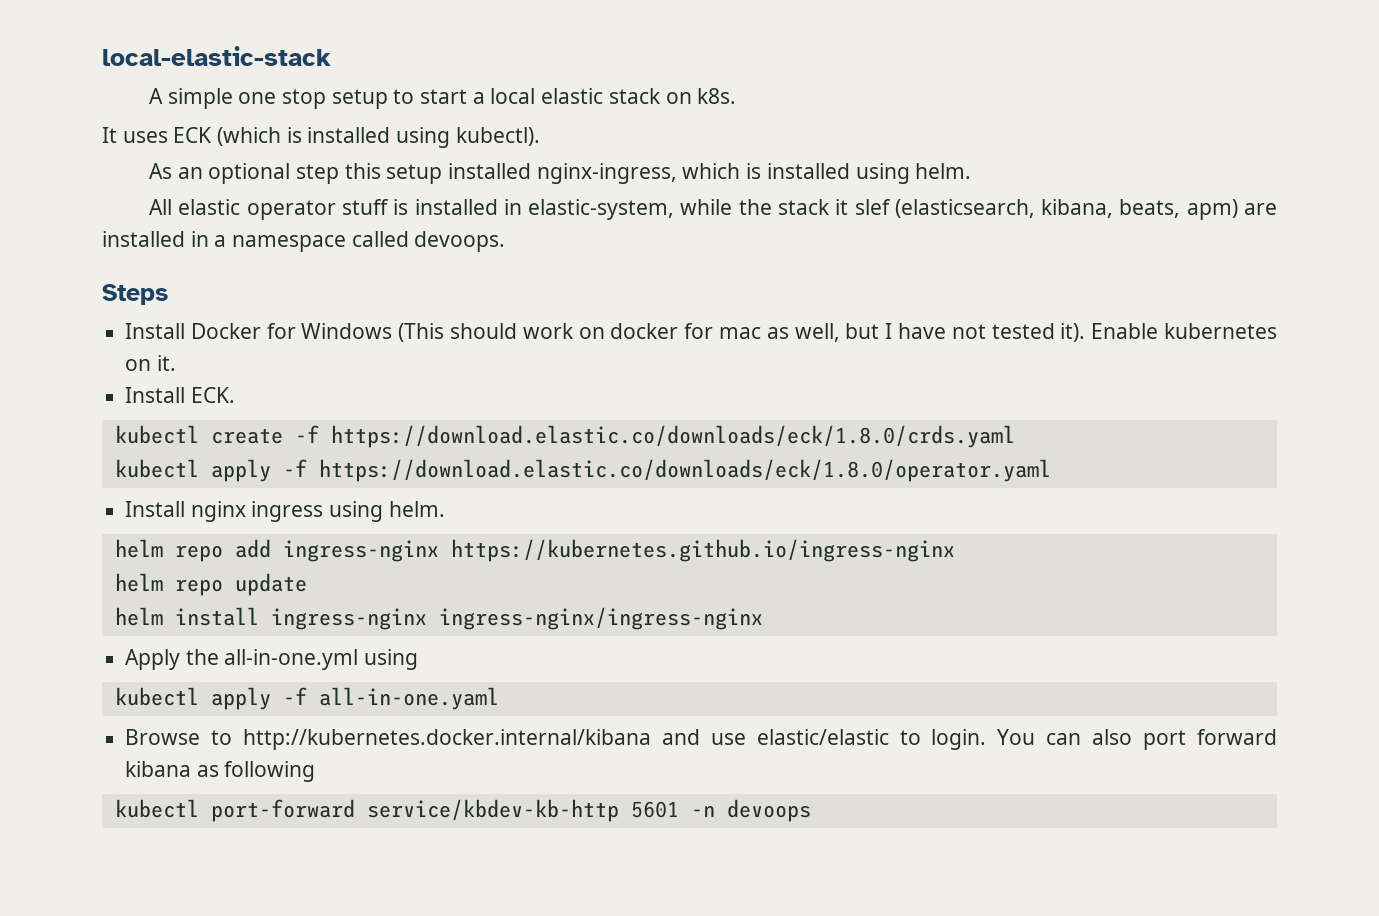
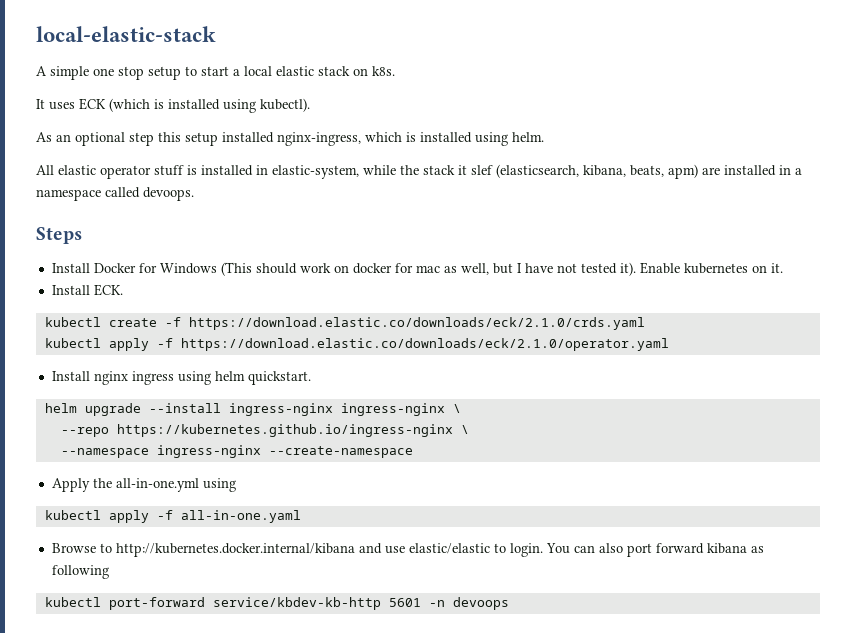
- kubectl create -f https://download.elastic.co/downloads/eck/1.8.0/crds.yaml
- kubectl apply -f https://download.elastic.co/downloads/eck/1.8.0/operator.yaml
+ kubectl create -f https://download.elastic.co/downloads/eck/2.1.0/crds.yaml
+ kubectl apply -f https://download.elastic.co/downloads/eck/2.1.0/operator.yaml
- Install nginx ingress using helm.
- helm repo add ingress-nginx https://kubernetes.github.io/ingress-nginx
- helm repo update
- helm install ingress-nginx ingress-nginx/ingress-nginx
+ Install nginx ingress using helm quickstart.
+ helm upgrade --install ingress-nginx ingress-nginx \
+ --repo https://kubernetes.github.io/ingress-nginx \
+ --namespace ingress-nginx --create-namespace

